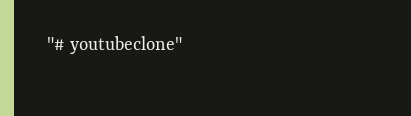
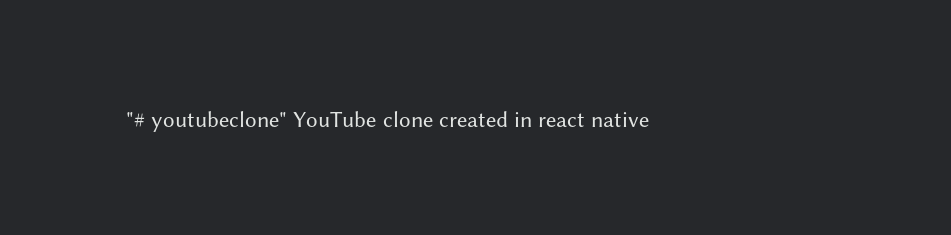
- "# youtubeclone"
+ "# youtubeclone" YouTube clone created in react native

